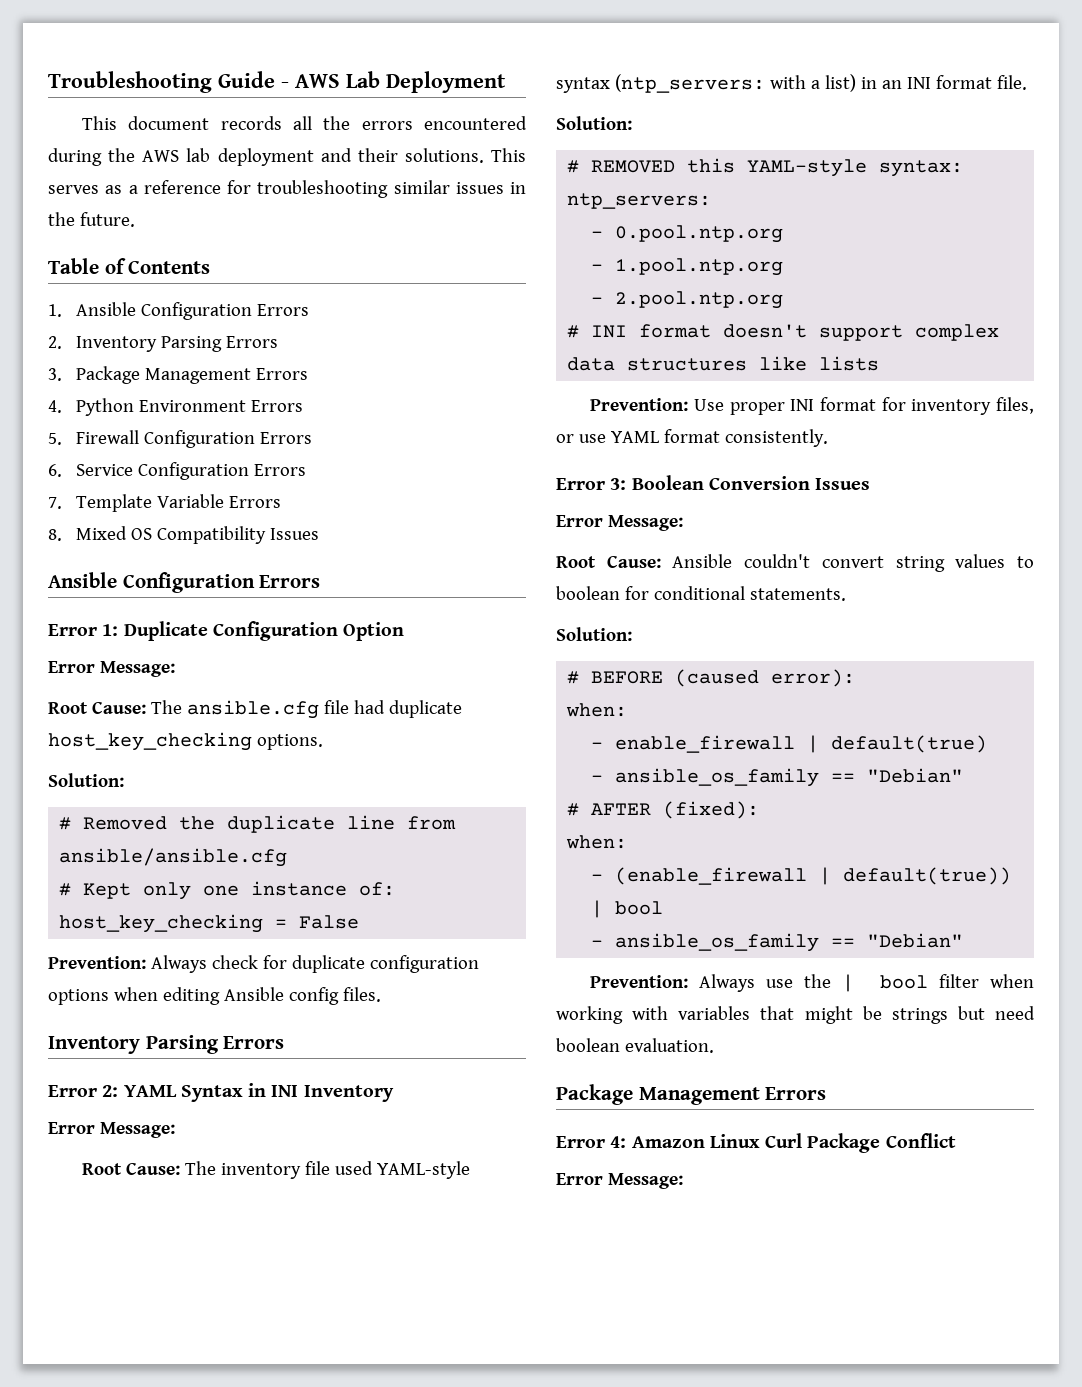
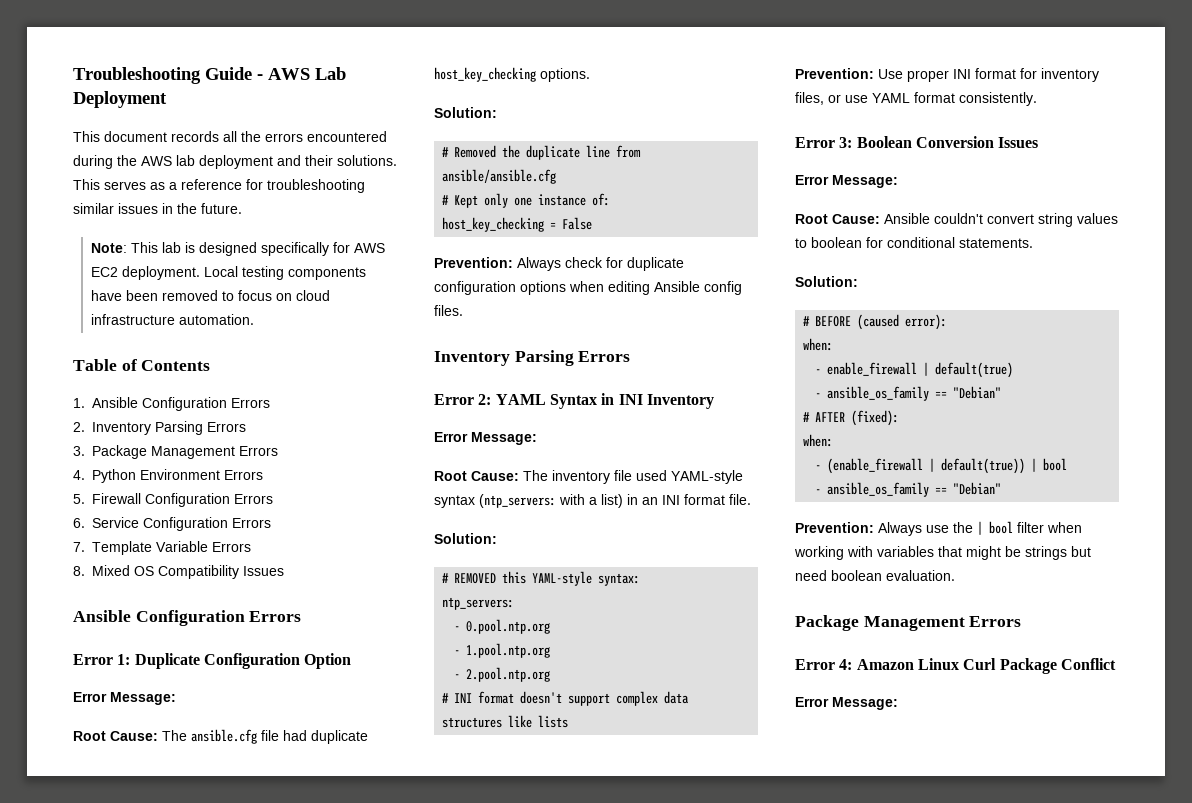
+ Note: This lab is designed specifically for AWS EC2 deployment. Local testing components have been removed to focus on cloud infrastructure automation.

